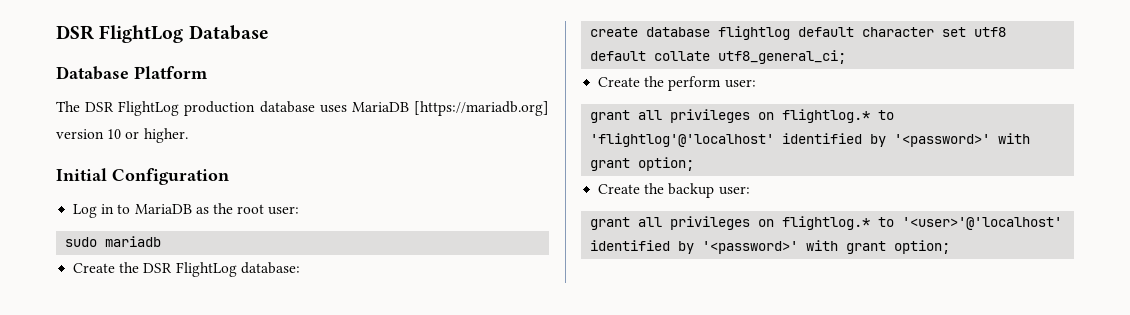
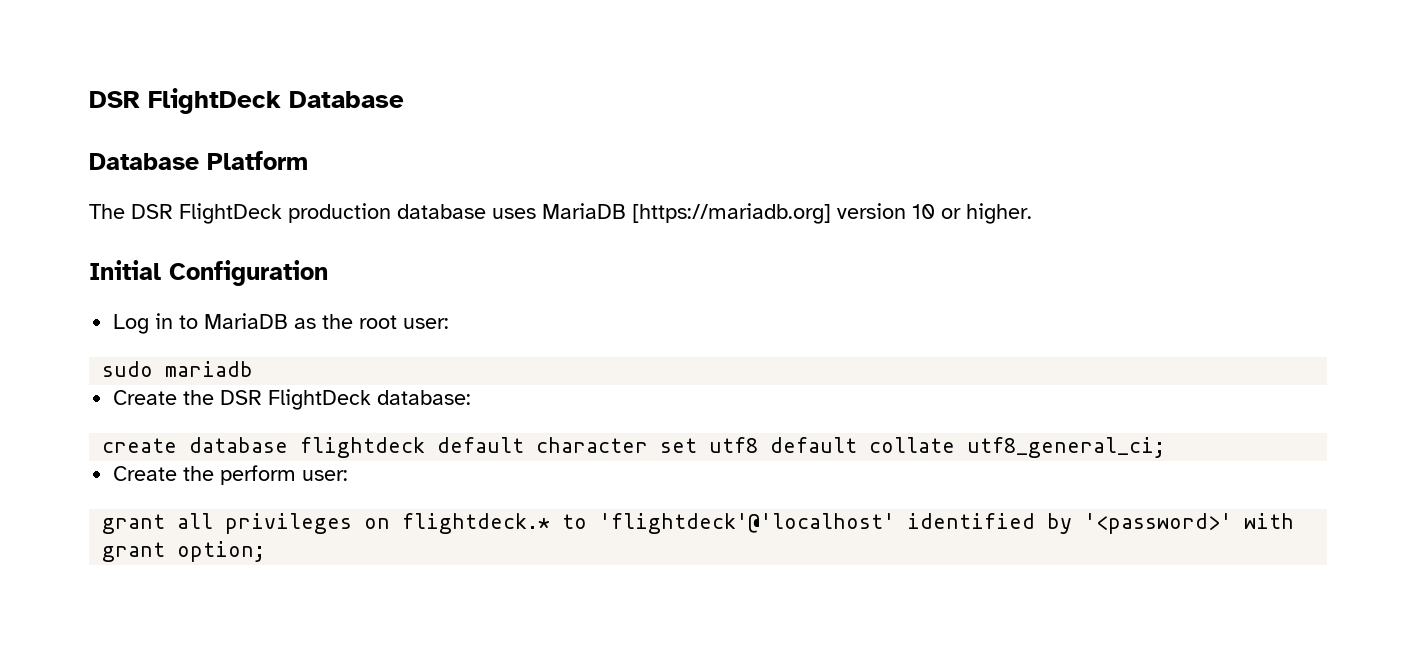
- DSR FlightLog Database
+ DSR FlightDeck Database
- The DSR FlightLog production database uses MariaDB [https://mariadb.org] version 10 or higher.
+ The DSR FlightDeck production database uses MariaDB [https://mariadb.org] version 10 or higher.
- Create the DSR FlightLog database:
+ Create the DSR FlightDeck database:
- create database flightlog default character set utf8 default collate utf8_general_ci;
+ create database flightdeck default character set utf8 default collate utf8_general_ci;
- grant all privileges on flightlog.* to 'flightlog'@'localhost' identified by '<password>' with grant option;
- Create the backup user:
- grant all privileges on flightlog.* to '<user>'@'localhost' identified by '<password>' with grant option;
+ grant all privileges on flightdeck.* to 'flightdeck'@'localhost' identified by '<password>' with grant option;

